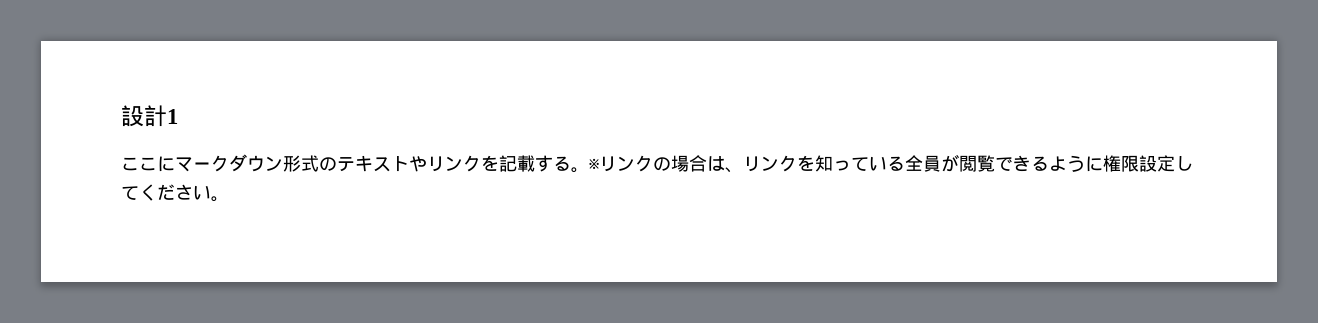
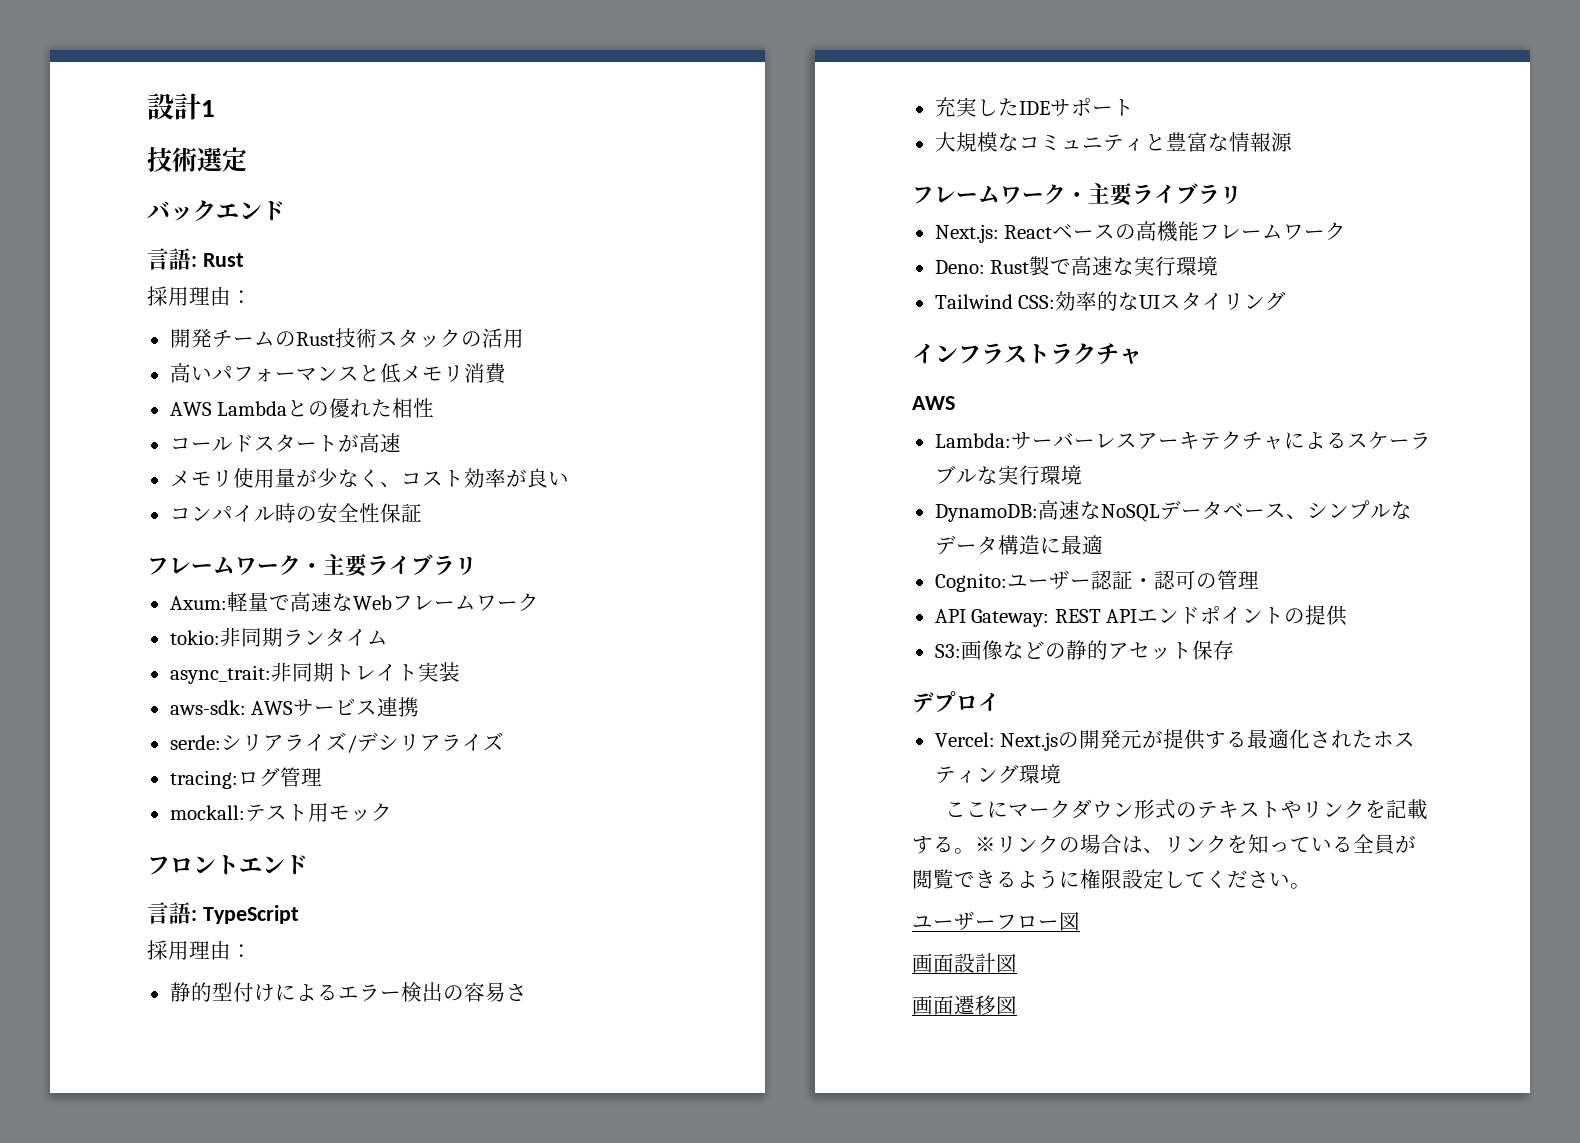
+ 技術選定
+ バックエンド
+ 言語: Rust
+ 採用理由：
+ 開発チームのRust技術スタックの活用
+ 高いパフォーマンスと低メモリ消費
+ AWS Lambdaとの優れた相性
+ コールドスタートが高速
+ メモリ使用量が少なく、コスト効率が良い
+ コンパイル時の安全性保証
+ フレームワーク・主要ライブラリ
+ Axum:軽量で高速なWebフレームワーク
+ tokio:非同期ランタイム
+ async_trait:非同期トレイト実装
+ aws-sdk: AWSサービス連携
+ serde:シリアライズ/デシリアライズ
+ tracing:ログ管理
+ mockall:テスト用モック
+ フロントエンド
+ 言語: TypeScript
+ 採用理由：
+ 静的型付けによるエラー検出の容易さ
+ 充実したIDEサポート
+ 大規模なコミュニティと豊富な情報源
+ フレームワーク・主要ライブラリ
+ Next.js: Reactベースの高機能フレームワーク
+ Deno: Rust製で高速な実行環境
+ Tailwind CSS:効率的なUIスタイリング
+ インフラストラクチャ
+ AWS
+ Lambda:サーバーレスアーキテクチャによるスケーラブルな実行環境
+ DynamoDB:高速なNoSQLデータベース、シンプルなデータ構造に最適
+ Cognito:ユーザー認証・認可の管理
+ API Gateway: REST APIエンドポイントの提供
+ S3:画像などの静的アセット保存
+ デプロイ
+ Vercel: Next.jsの開発元が提供する最適化されたホスティング環境
+ ユーザーフロー図
+ 画面設計図
+ 画面遷移図

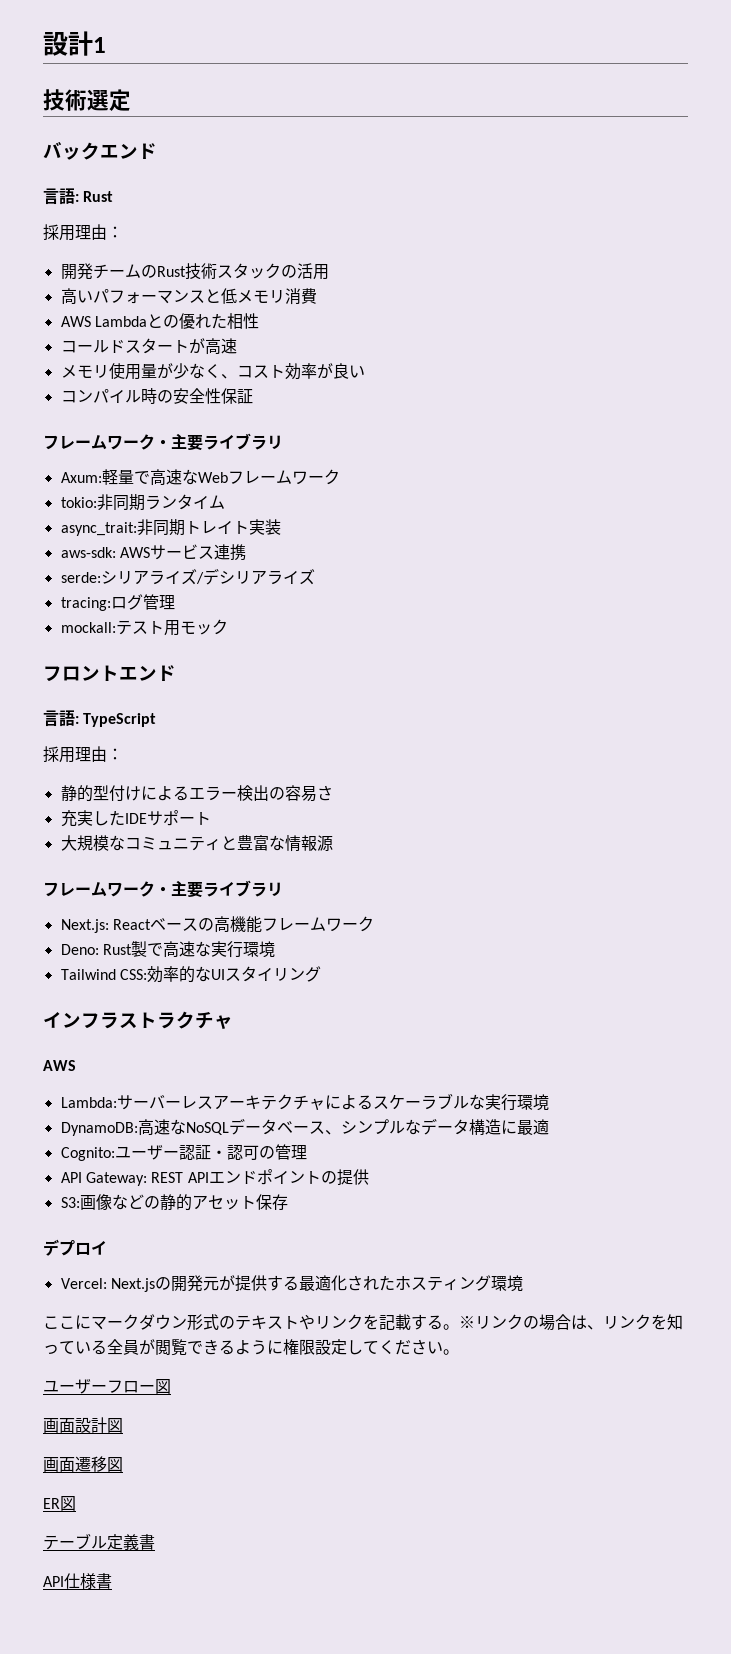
+ ER図
+ テーブル定義書
+ API仕様書

